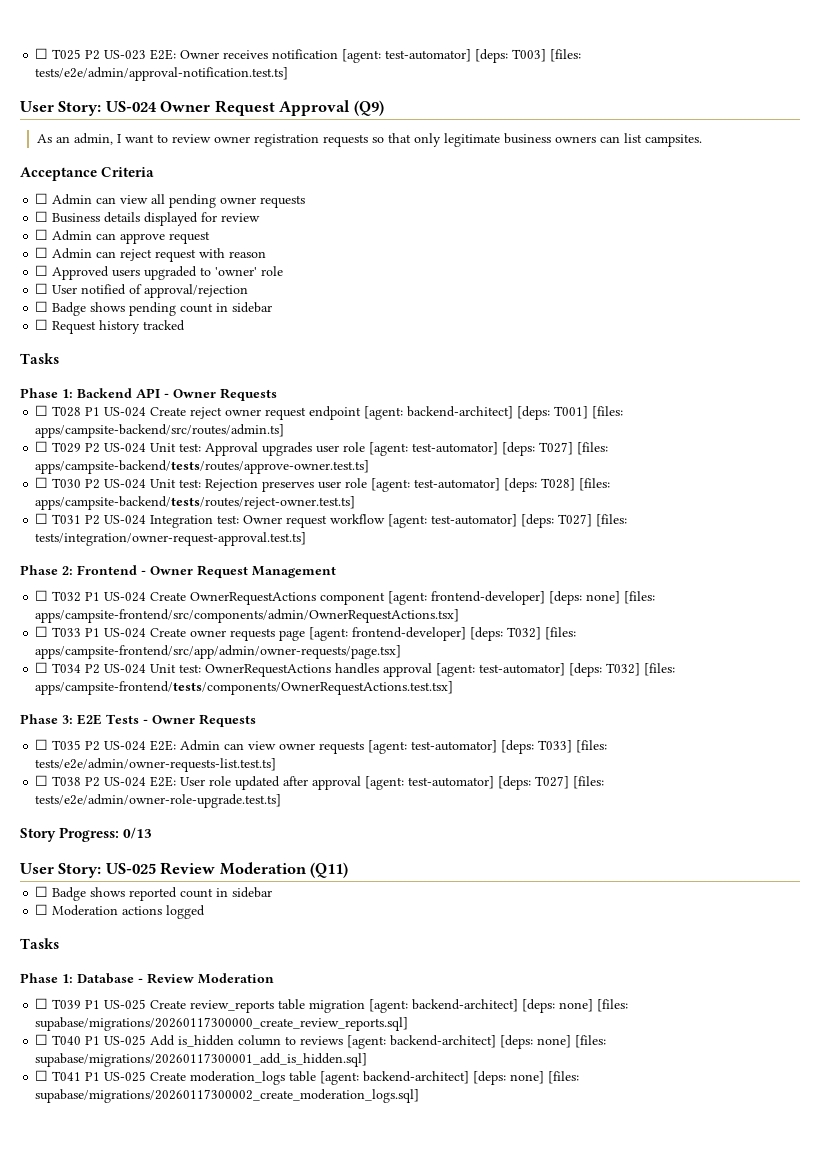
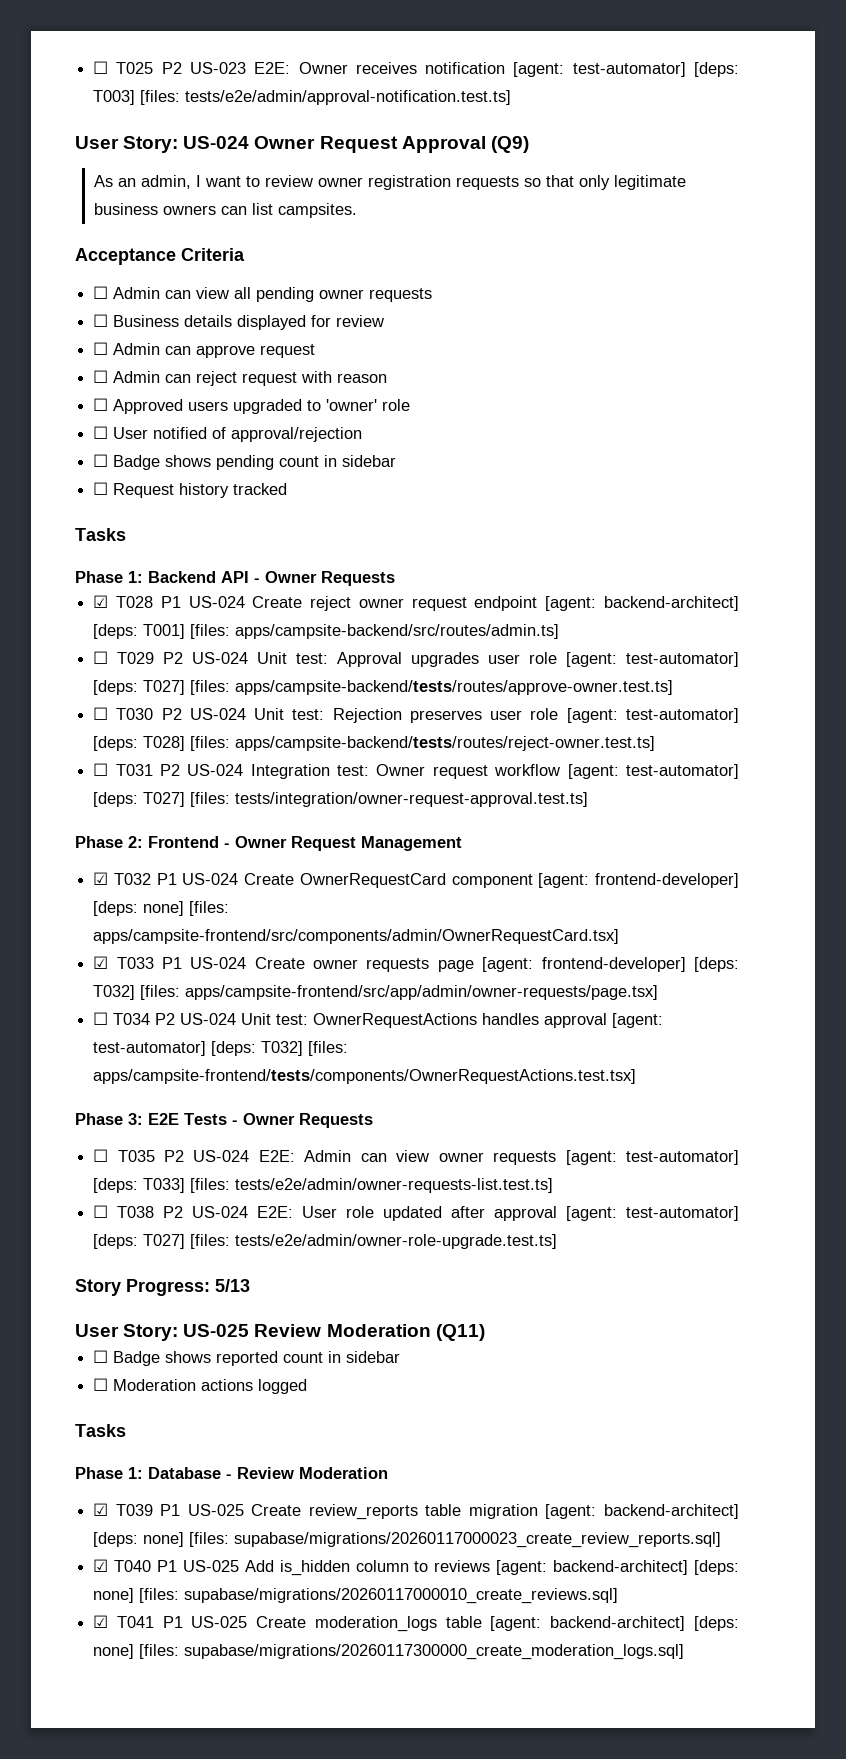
- ☐ T028 P1 US-024 Create reject owner request endpoint [agent: backend-architect] [deps: T001] [files: apps/campsite-backend/src/routes/admin.ts]
+ ☑ T028 P1 US-024 Create reject owner request endpoint [agent: backend-architect] [deps: T001] [files: apps/campsite-backend/src/routes/admin.ts]
- ☐ T032 P1 US-024 Create OwnerRequestActions component [agent: frontend-developer] [deps: none] [files: apps/campsite-frontend/src/components/admin/OwnerRequestActions.tsx]
- ☐ T033 P1 US-024 Create owner requests page [agent: frontend-developer] [deps: T032] [files: apps/campsite-frontend/src/app/admin/owner-requests/page.tsx]
+ ☑ T032 P1 US-024 Create OwnerRequestCard component [agent: frontend-developer] [deps: none] [files: apps/campsite-frontend/src/components/admin/OwnerRequestCard.tsx]
+ ☑ T033 P1 US-024 Create owner requests page [agent: frontend-developer] [deps: T032] [files: apps/campsite-frontend/src/app/admin/owner-requests/page.tsx]
- Story Progress: 0/13
+ Story Progress: 5/13
- ☐ T039 P1 US-025 Create review_reports table migration [agent: backend-architect] [deps: none] [files: supabase/migrations/20260117300000_create_review_reports.sql]
- ☐ T040 P1 US-025 Add is_hidden column to reviews [agent: backend-architect] [deps: none] [files: supabase/migrations/20260117300001_add_is_hidden.sql]
- ☐ T041 P1 US-025 Create moderation_logs table [agent: backend-architect] [deps: none] [files: supabase/migrations/20260117300002_create_moderation_logs.sql]
+ ☑ T039 P1 US-025 Create review_reports table migration [agent: backend-architect] [deps: none] [files: supabase/migrations/20260117000023_create_review_reports.sql]
+ ☑ T040 P1 US-025 Add is_hidden column to reviews [agent: backend-architect] [deps: none] [files: supabase/migrations/20260117000010_create_reviews.sql]
+ ☑ T041 P1 US-025 Create moderation_logs table [agent: backend-architect] [deps: none] [files: supabase/migrations/20260117300000_create_moderation_logs.sql]

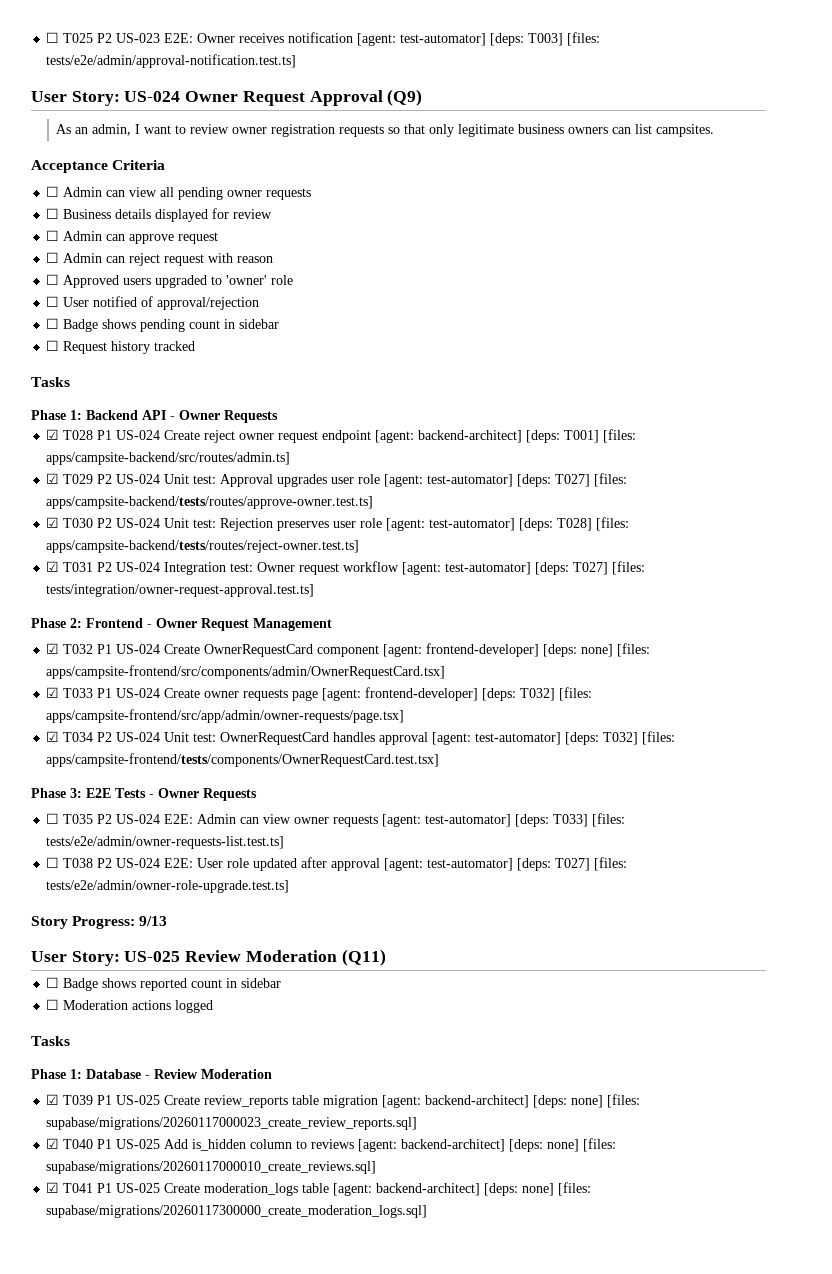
- ☐ T029 P2 US-024 Unit test: Approval upgrades user role [agent: test-automator] [deps: T027] [files: apps/campsite-backend/tests/routes/approve-owner.test.ts]
+ ☑ T029 P2 US-024 Unit test: Approval upgrades user role [agent: test-automator] [deps: T027] [files: apps/campsite-backend/tests/routes/approve-owner.test.ts]
- ☐ T030 P2 US-024 Unit test: Rejection preserves user role [agent: test-automator] [deps: T028] [files: apps/campsite-backend/tests/routes/reject-owner.test.ts]
+ ☑ T030 P2 US-024 Unit test: Rejection preserves user role [agent: test-automator] [deps: T028] [files: apps/campsite-backend/tests/routes/reject-owner.test.ts]
- ☐ T031 P2 US-024 Integration test: Owner request workflow [agent: test-automator] [deps: T027] [files: tests/integration/owner-request-approval.test.ts]
+ ☑ T031 P2 US-024 Integration test: Owner request workflow [agent: test-automator] [deps: T027] [files: tests/integration/owner-request-approval.test.ts]
- ☐ T034 P2 US-024 Unit test: OwnerRequestActions handles approval [agent: test-automator] [deps: T032] [files: apps/campsite-frontend/tests/components/OwnerRequestActions.test.tsx]
+ ☑ T034 P2 US-024 Unit test: OwnerRequestCard handles approval [agent: test-automator] [deps: T032] [files: apps/campsite-frontend/tests/components/OwnerRequestCard.test.tsx]
- Story Progress: 5/13
+ Story Progress: 9/13

